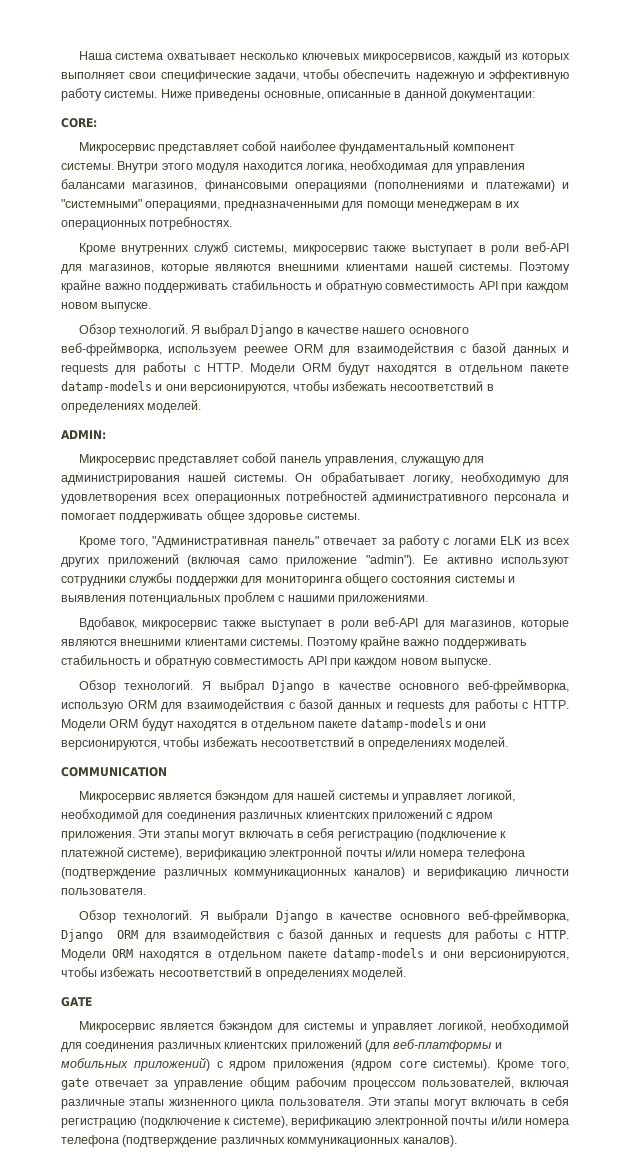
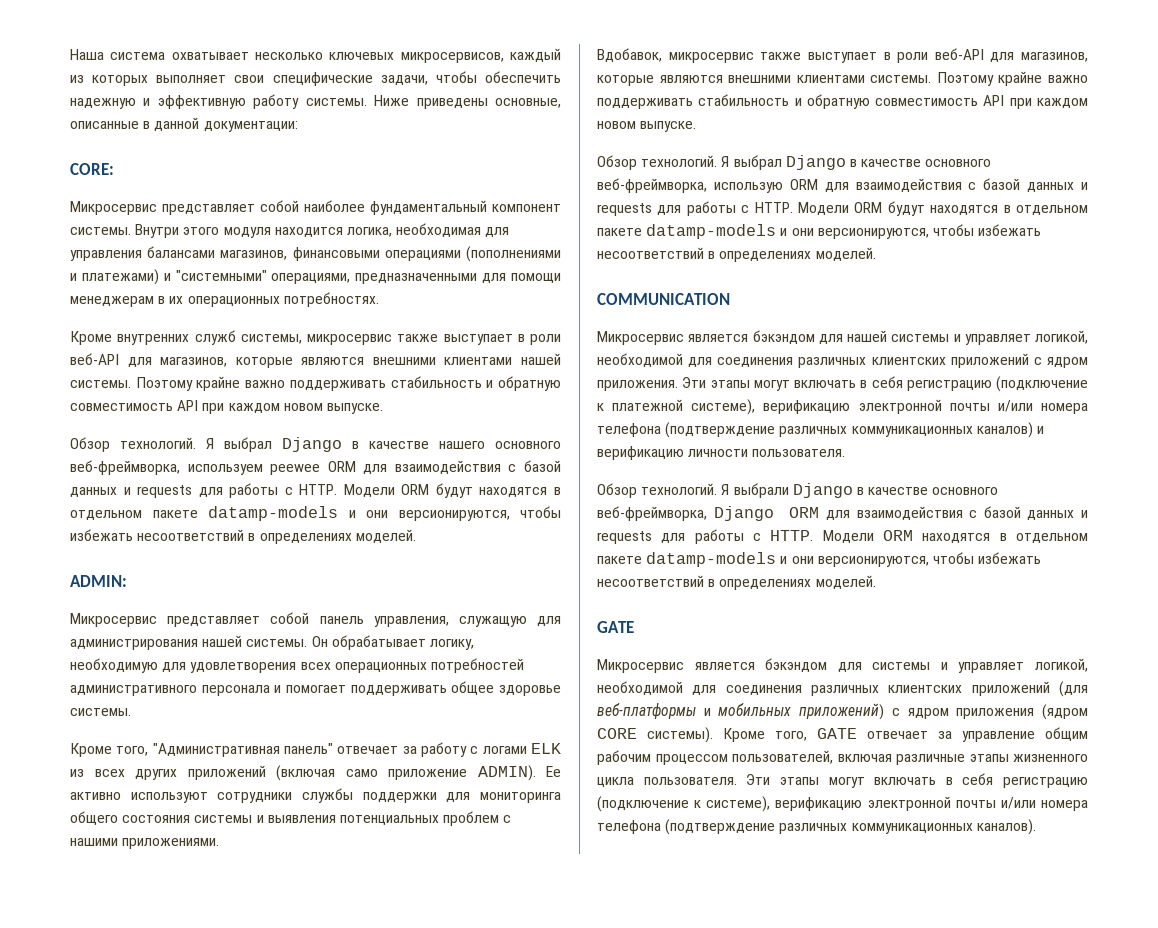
- Кроме того, "Административная панель" отвечает за работу с логами ELK из всех других приложений (включая само приложение "admin").
+ Кроме того, "Административная панель" отвечает за работу с логами ELK из всех других приложений (включая само приложение ADMIN).
- Микросервис является бэкэндом для системы и управляет логикой, необходимой для соединения различных клиентских приложений (для веб-платформы и мобильных приложений) с ядром приложения (ядром core системы).
+ Микросервис является бэкэндом для системы и управляет логикой, необходимой для соединения различных клиентских приложений (для веб-платформы и мобильных приложений) с ядром приложения (ядром CORE системы).
- Кроме того, gate отвечает за управление общим рабочим процессом пользователей, включая различные этапы жизненного цикла пользователя.
+ Кроме того, GATE отвечает за управление общим рабочим процессом пользователей, включая различные этапы жизненного цикла пользователя.

